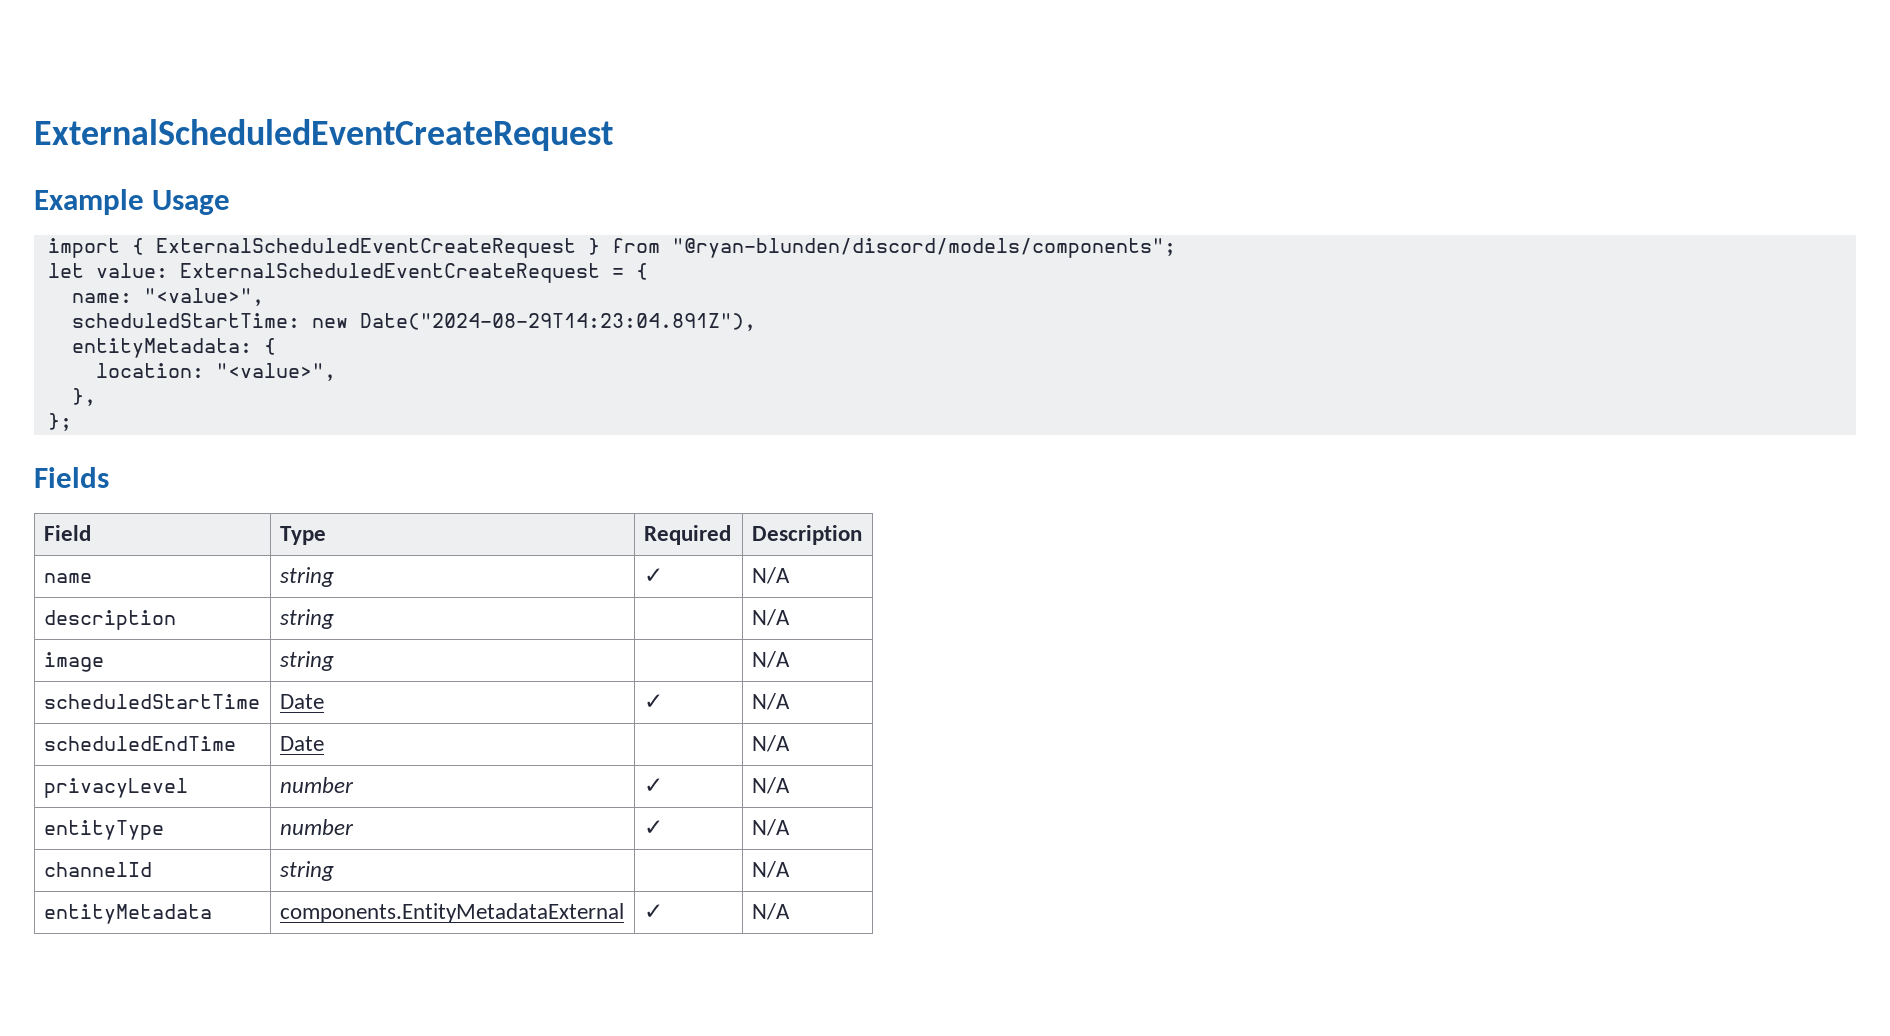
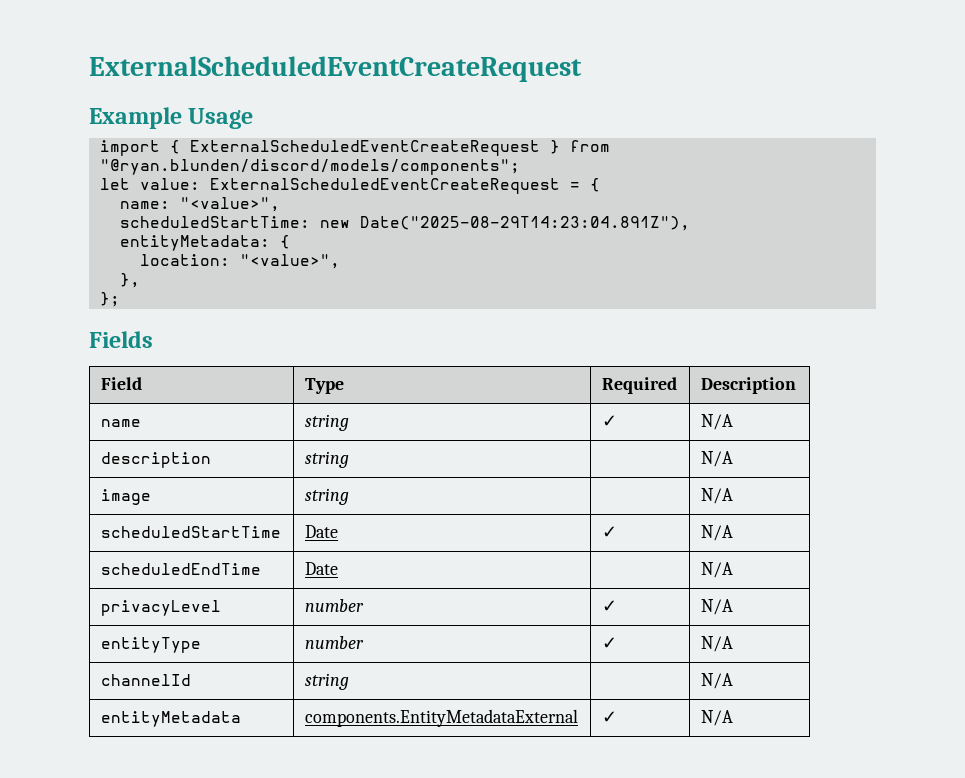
- import { ExternalScheduledEventCreateRequest } from "@ryan-blunden/discord/models/components";
+ import { ExternalScheduledEventCreateRequest } from "@ryan.blunden/discord/models/components";
- scheduledStartTime: new Date("2024-08-29T14:23:04.891Z"),
+ scheduledStartTime: new Date("2025-08-29T14:23:04.891Z"),

